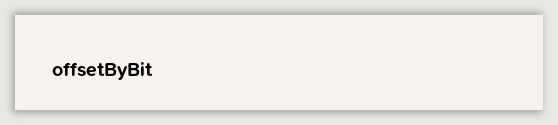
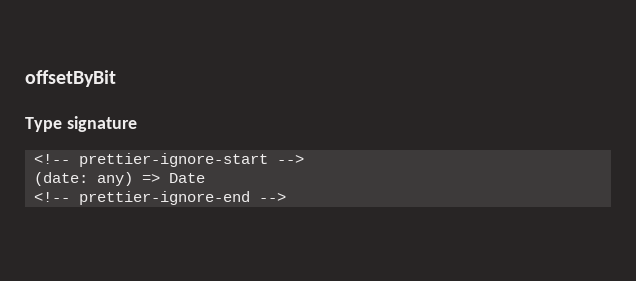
+ Type signature
+ <!-- prettier-ignore-start -->
+ (date: any) => Date
+ <!-- prettier-ignore-end -->

